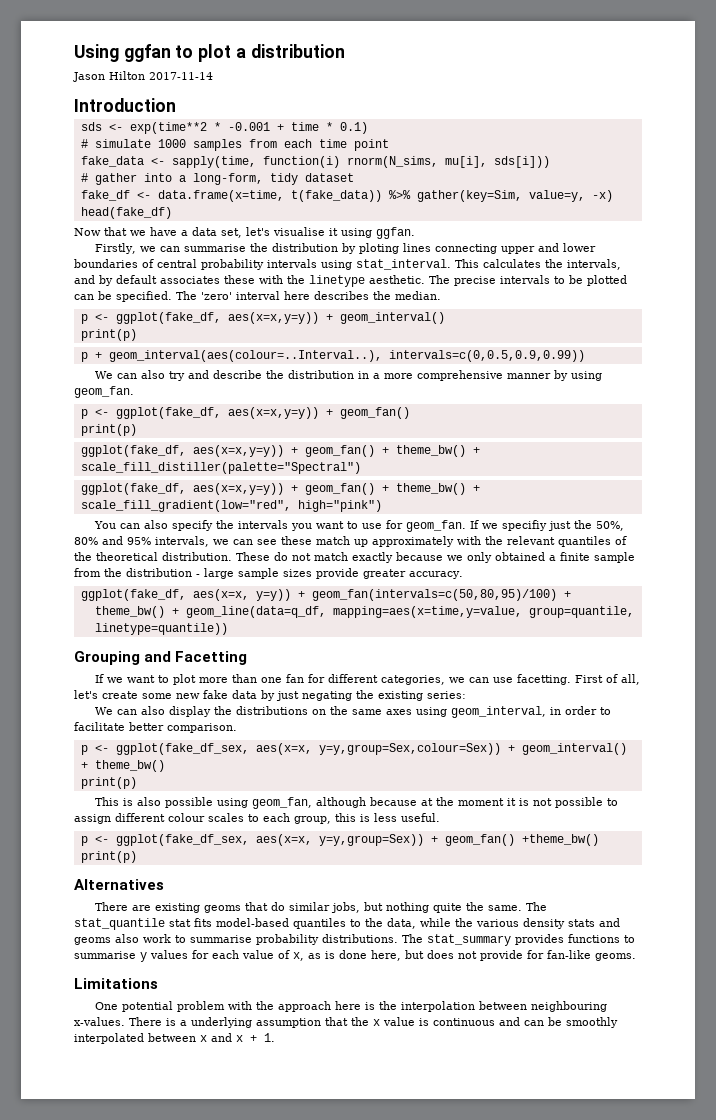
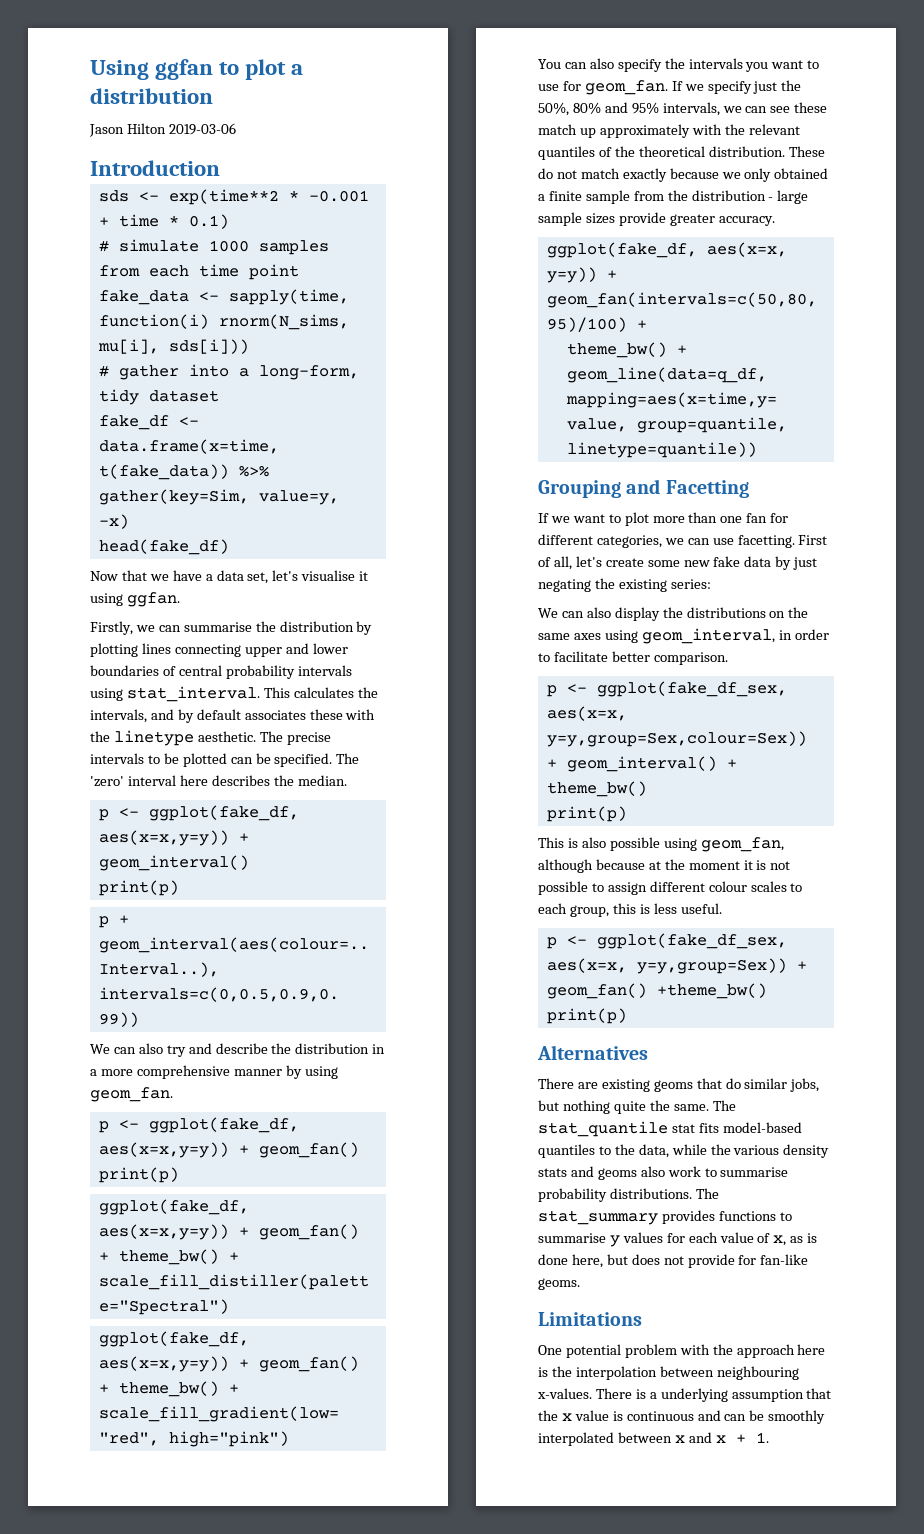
- Jason Hilton 2017-11-14
+ Jason Hilton 2019-03-06
- Firstly, we can summarise the distribution by ploting lines connecting upper and lower boundaries of central probability intervals using stat_interval.
+ Firstly, we can summarise the distribution by plotting lines connecting upper and lower boundaries of central probability intervals using stat_interval.
- If we specifiy just the 50%, 80% and 95% intervals, we can see these match up approximately with the relevant quantiles of the theoretical distribution.
+ If we specify just the 50%, 80% and 95% intervals, we can see these match up approximately with the relevant quantiles of the theoretical distribution.

